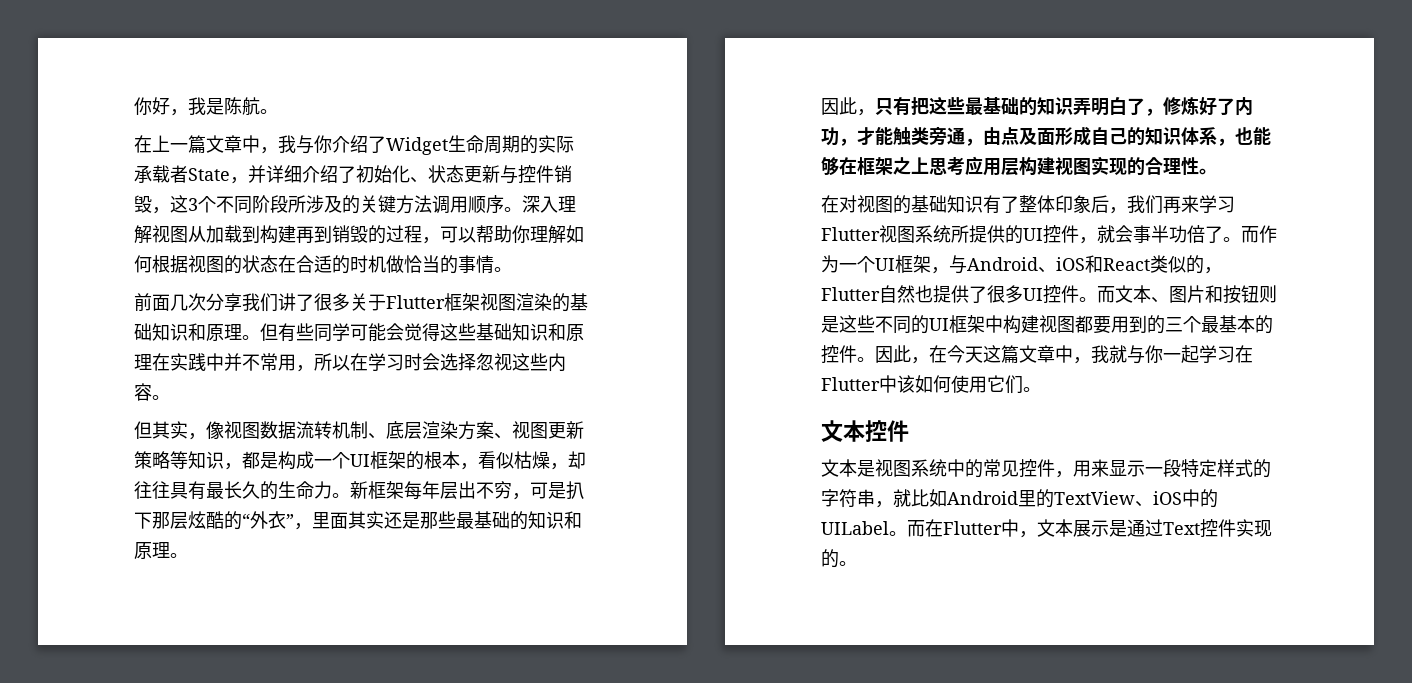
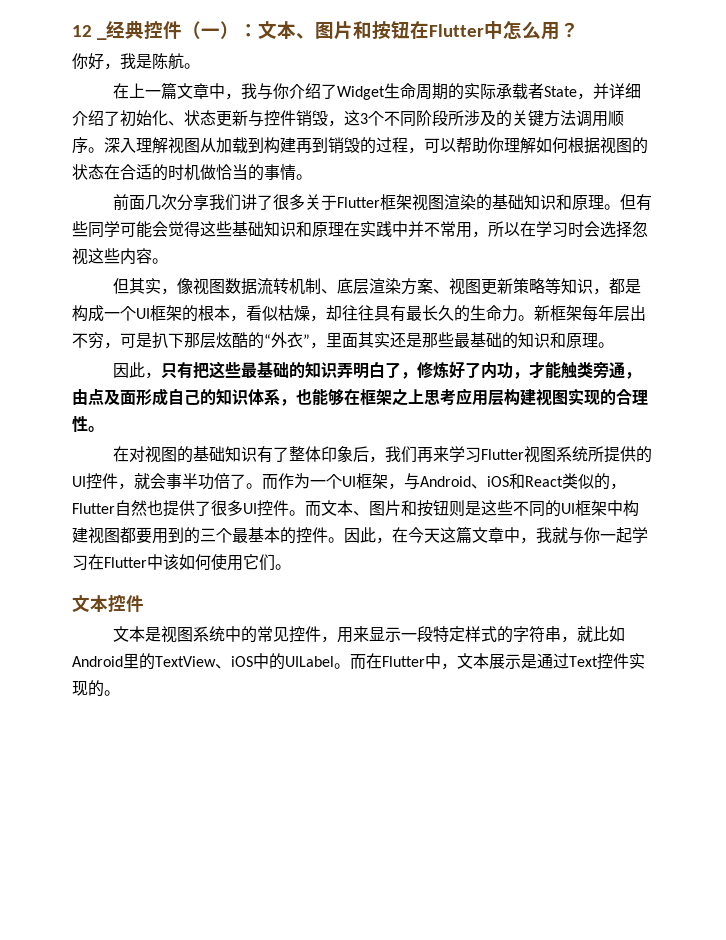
+ 12 _经典控件（一）：文本、图片和按钮在Flutter中怎么用？

